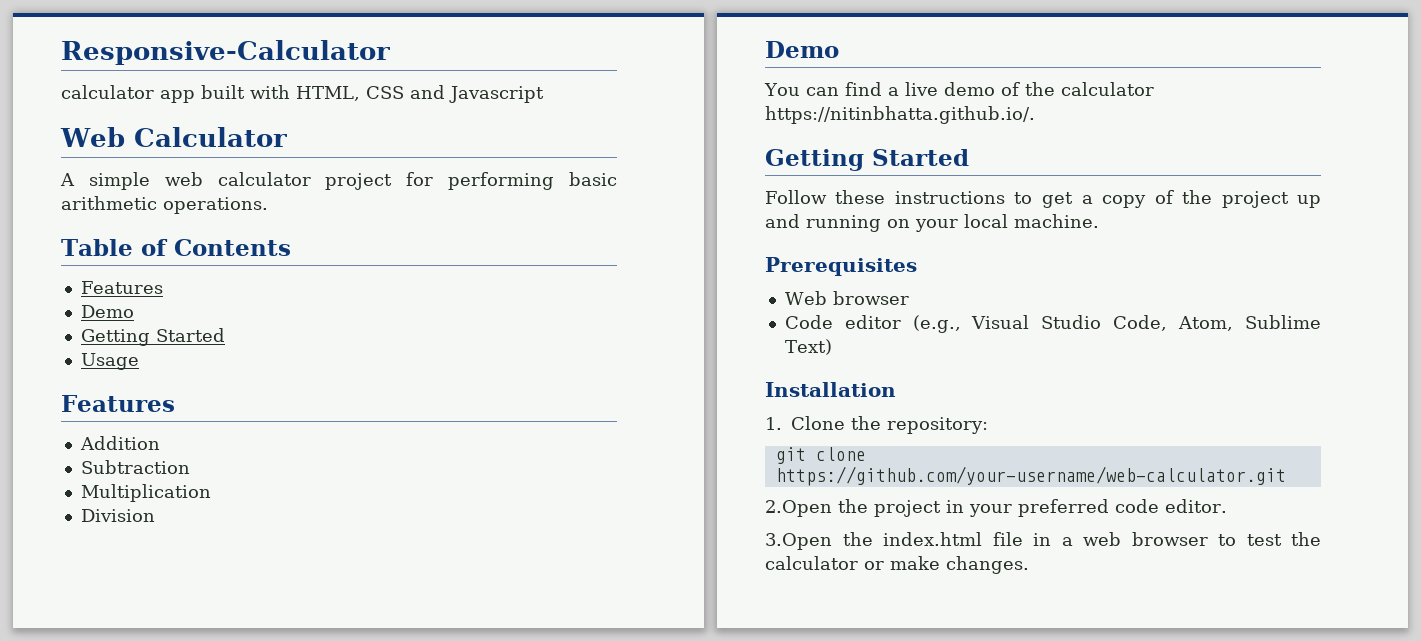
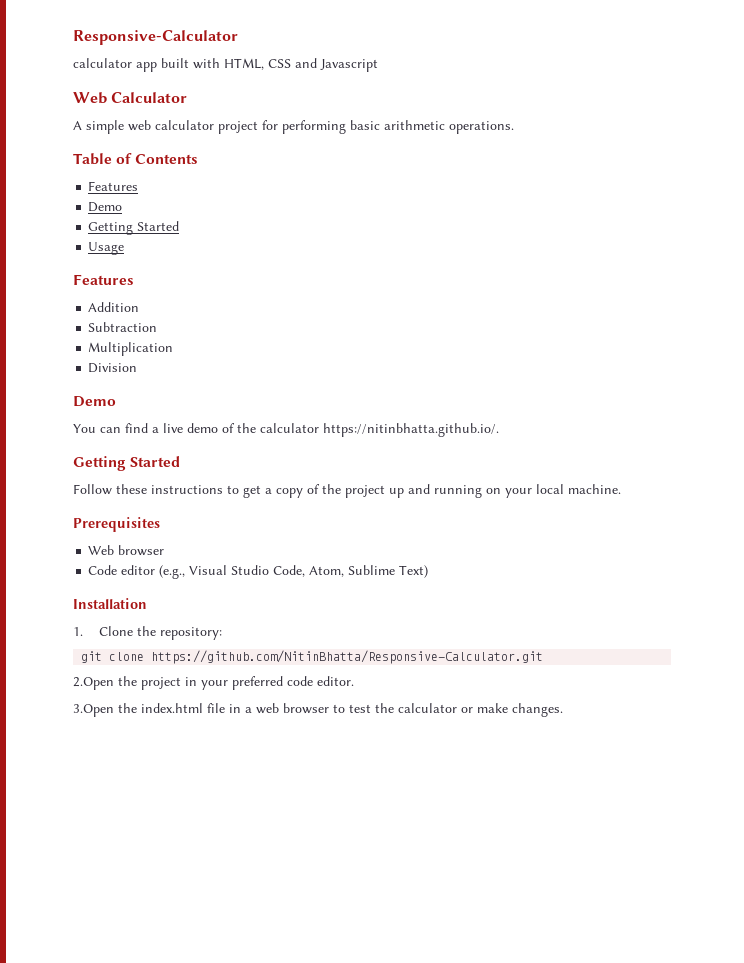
- git clone https://github.com/your-username/web-calculator.git
+ git clone https://github.com/NitinBhatta/Responsive-Calculator.git

